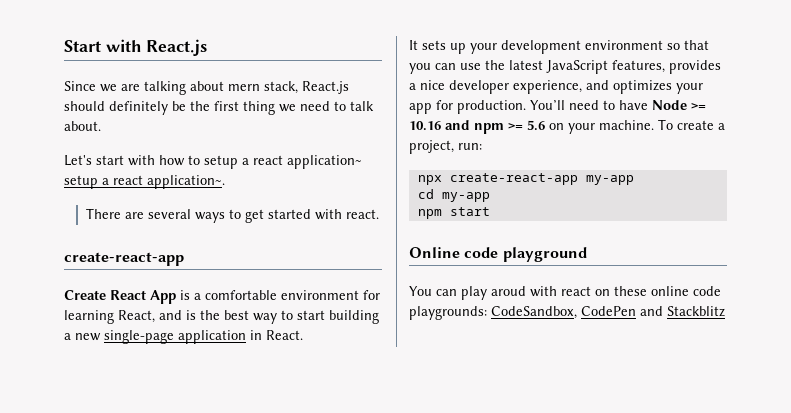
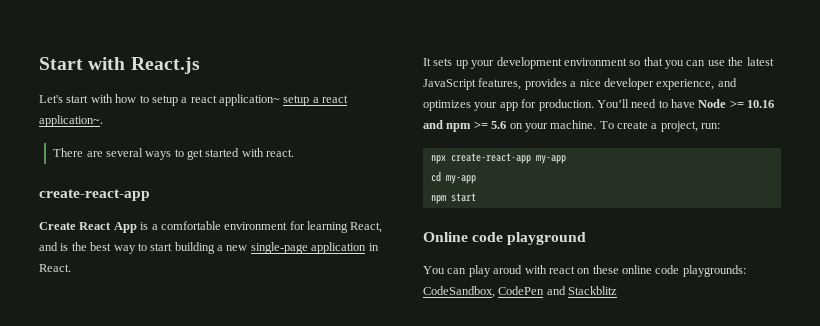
- Since we are talking about mern stack, React.js should definitely be the first thing we need to talk about.

